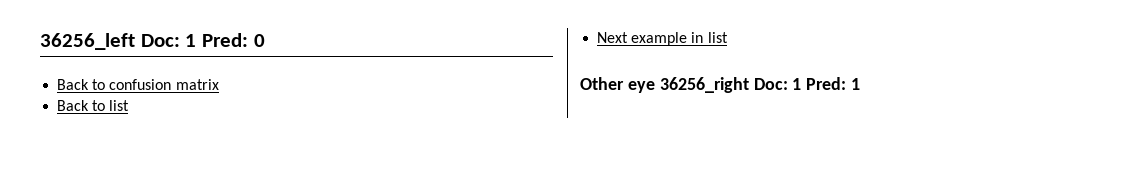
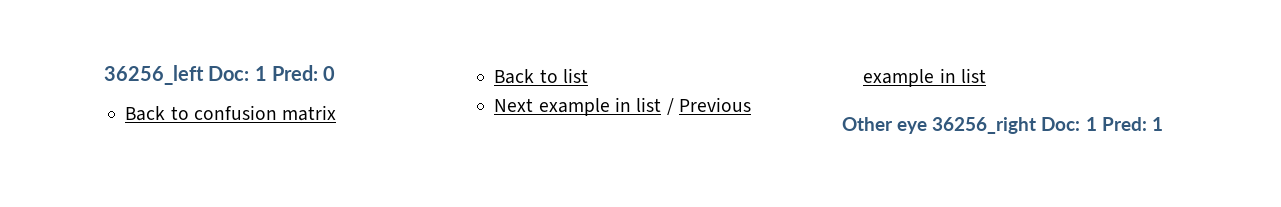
- Next example in list
+ Next example in list / Previous example in list

